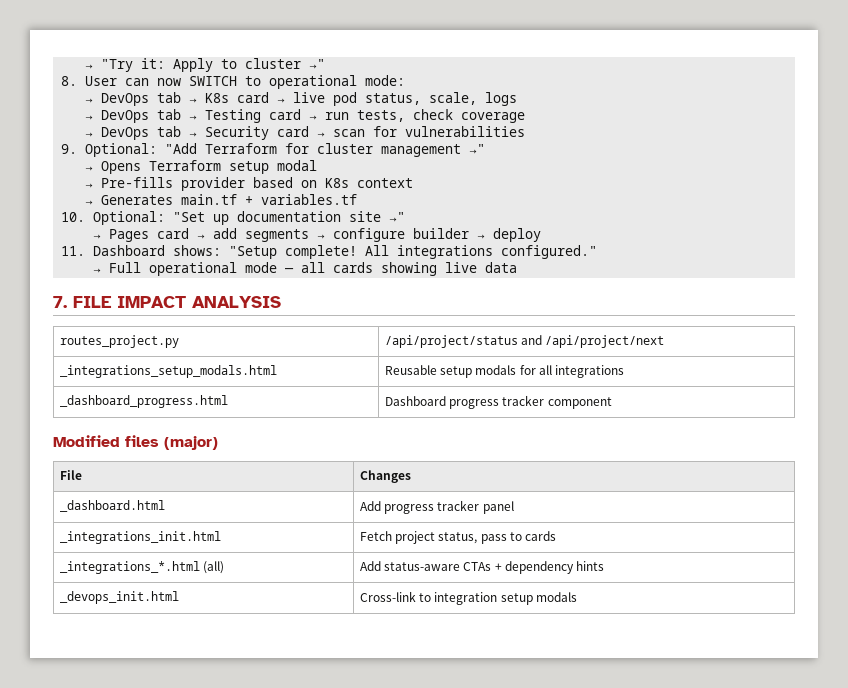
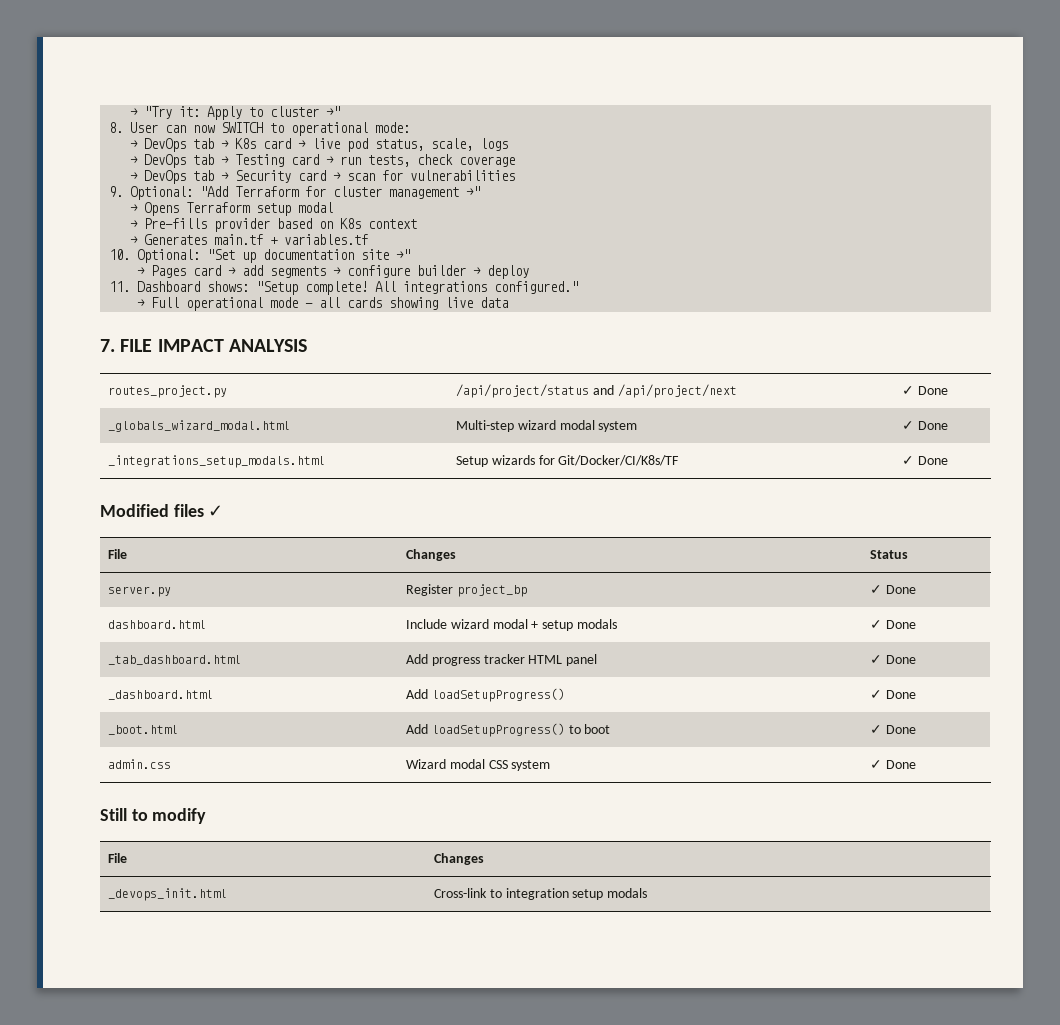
- routes_project.py | /api/project/status and /api/project/next
- _integrations_setup_modals.html | Reusable setup modals for all integrations
- _dashboard_progress.html | Dashboard progress tracker component
+ routes_project.py | /api/project/status and /api/project/next | ✓ Done
+ _globals_wizard_modal.html | Multi-step wizard modal system | ✓ Done
+ _integrations_setup_modals.html | Setup wizards for Git/Docker/CI/K8s/TF | ✓ Done
- Modified files (major)
+ Modified files ✓
+ File | Changes | Status
+ server.py | Register project_bp | ✓ Done
+ dashboard.html | Include wizard modal + setup modals | ✓ Done
+ _tab_dashboard.html | Add progress tracker HTML panel | ✓ Done
+ _dashboard.html | Add loadSetupProgress() | ✓ Done
+ _boot.html | Add loadSetupProgress() to boot | ✓ Done
+ admin.css | Wizard modal CSS system | ✓ Done
+ Still to modify
  File | Changes
- _dashboard.html | Add progress tracker panel
- _integrations_init.html | Fetch project status, pass to cards
- _integrations_*.html (all) | Add status-aware CTAs + dependency hints

